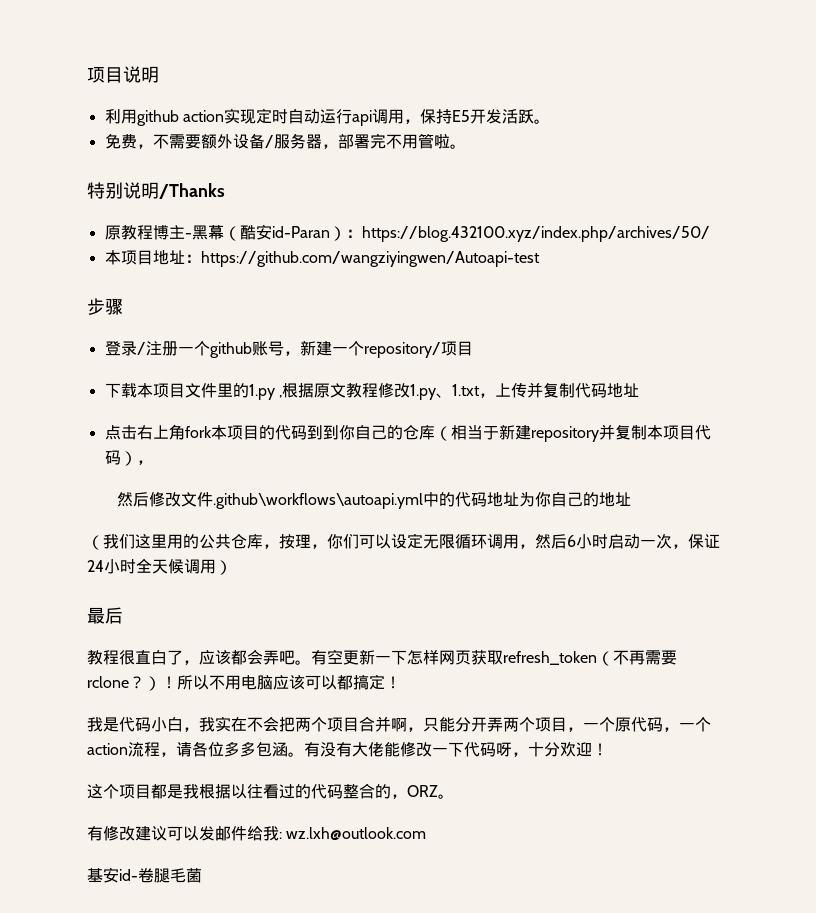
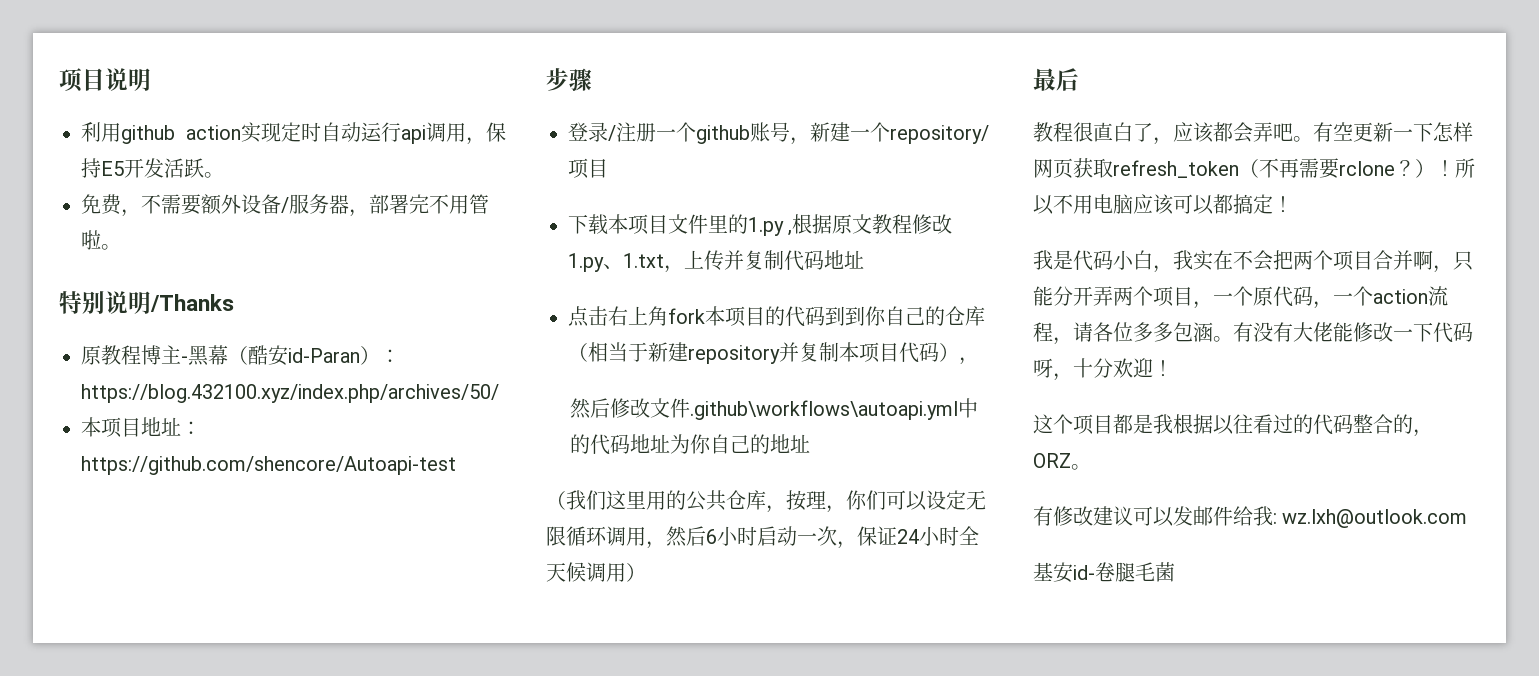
- 本项目地址：https://github.com/wangziyingwen/Autoapi-test
+ 本项目地址：https://github.com/shencore/Autoapi-test

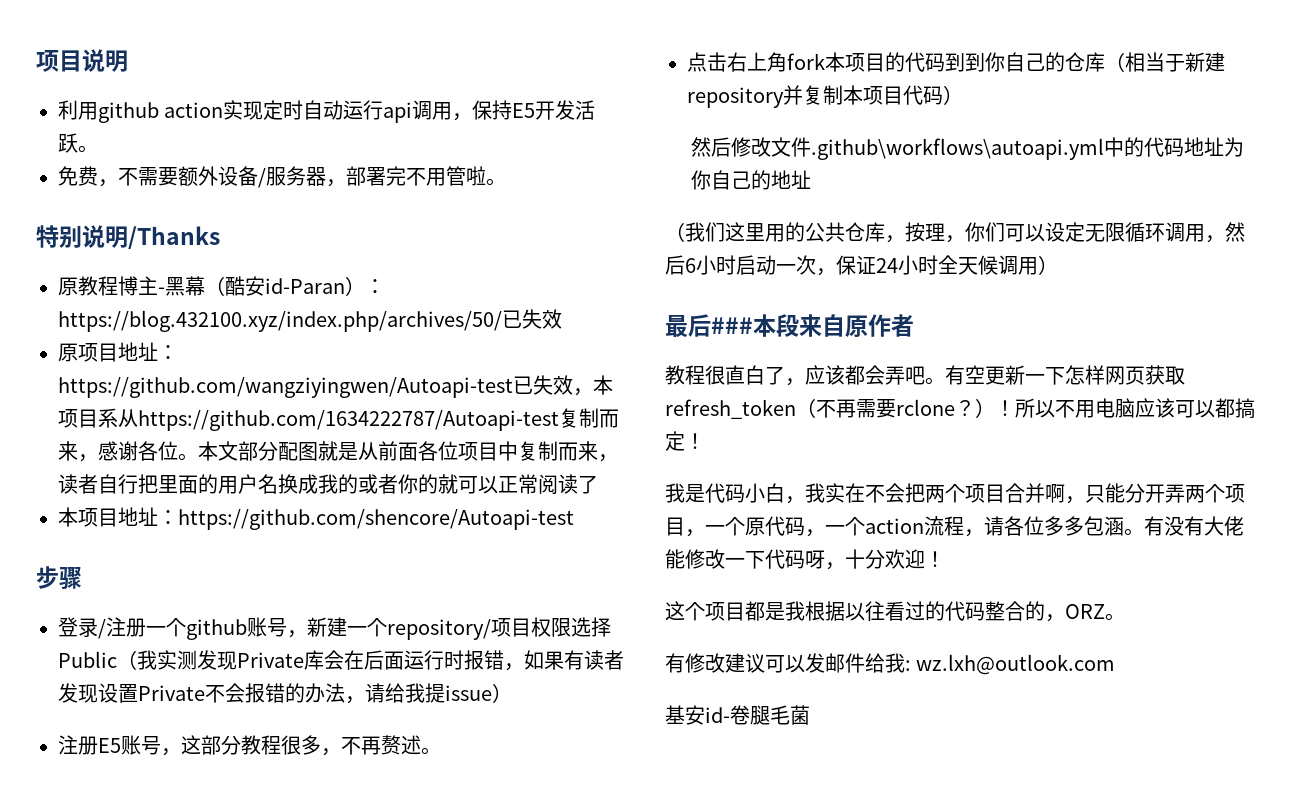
- 原教程博主-黑幕（酷安id-Paran）：https://blog.432100.xyz/index.php/archives/50/
+ 原教程博主-黑幕（酷安id-Paran）：https://blog.432100.xyz/index.php/archives/50/已失效
+ 原项目地址：https://github.com/wangziyingwen/Autoapi-test已失效，本项目系从https://github.com/1634222787/Autoapi-test复制而来，感谢各位。本文部分配图就是从前面各位项目中复制而来，读者自行把里面的用户名换成我的或者你的就可以正常阅读了
- 登录/注册一个github账号，新建一个repository/项目
- 下载本项目文件里的1.py ,根据原文教程修改1.py、1.txt，上传并复制代码地址
+ 登录/注册一个github账号，新建一个repository/项目权限选择Public（我实测发现Private库会在后面运行时报错，如果有读者发现设置Private不会报错的办法，请给我提issue）
+ 注册E5账号，这部分教程很多，不再赘述。
- 点击右上角fork本项目的代码到到你自己的仓库（相当于新建repository并复制本项目代码），
+ 点击右上角fork本项目的代码到到你自己的仓库（相当于新建repository并复制本项目代码）
- 最后
+ 最后###本段来自原作者

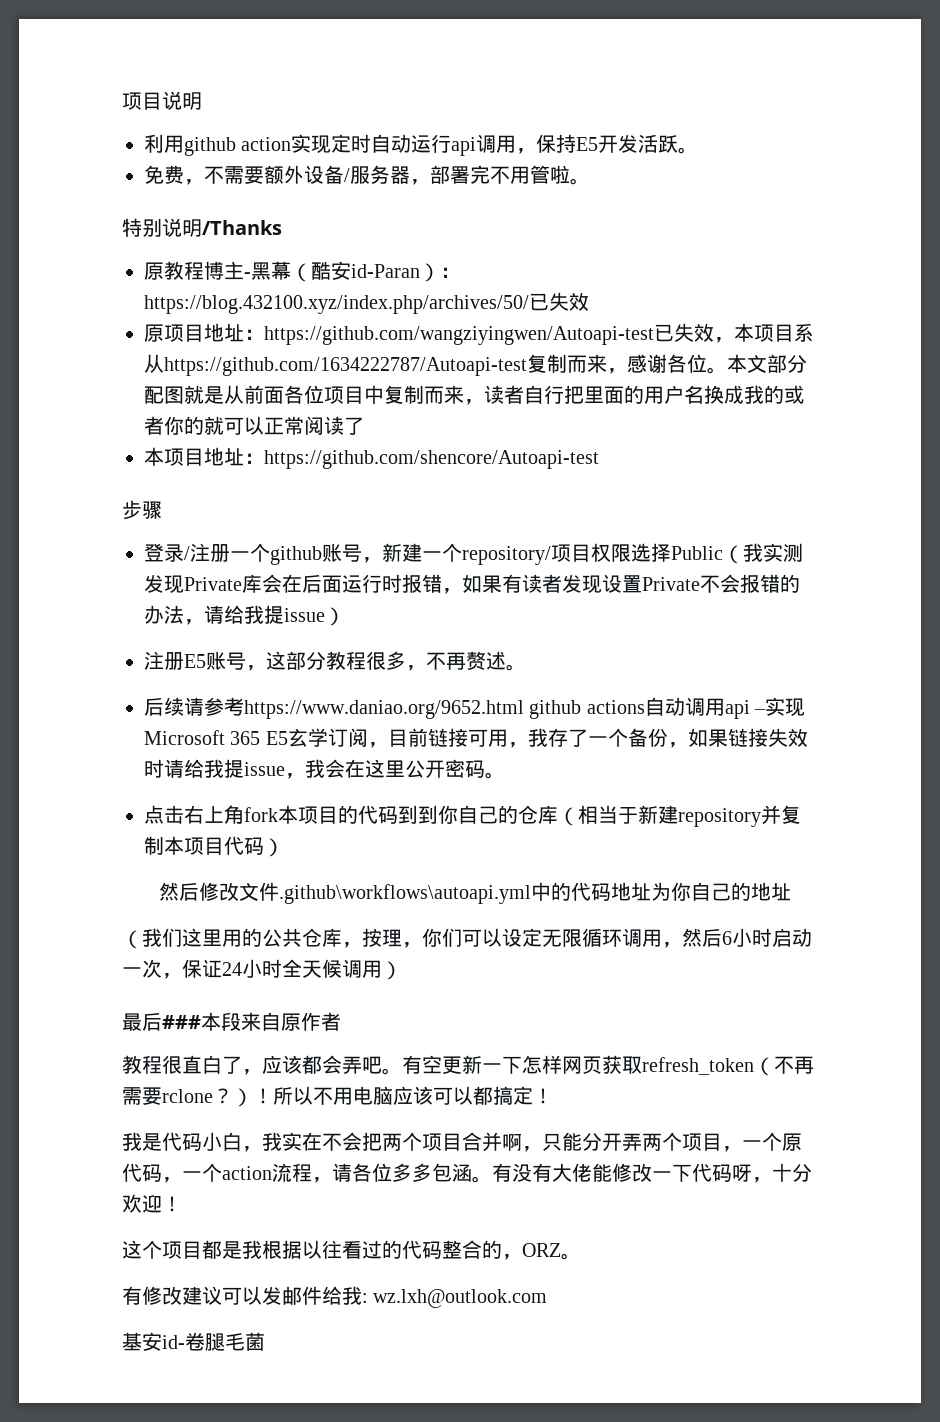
+ 后续请参考https://www.daniao.org/9652.html github actions自动调用api –实现Microsoft 365 E5玄学订阅，目前链接可用，我存了一个备份，如果链接失效时请给我提issue，我会在这里公开密码。

